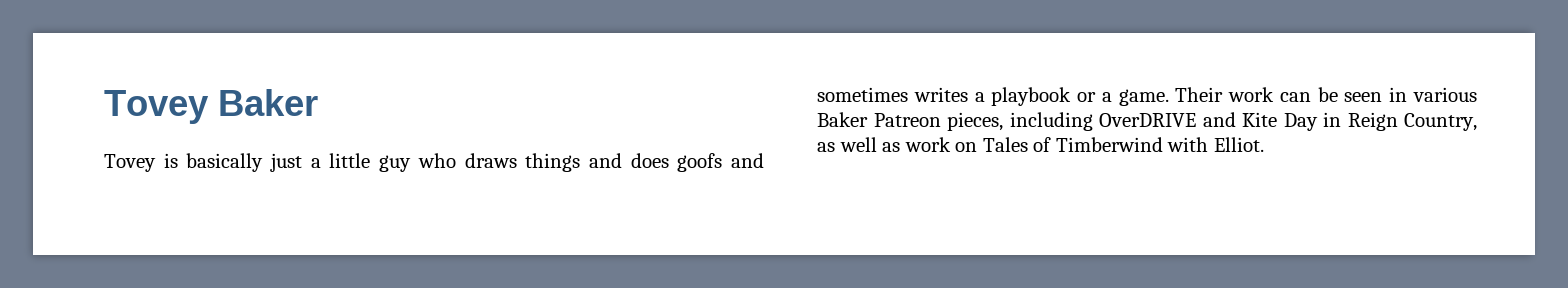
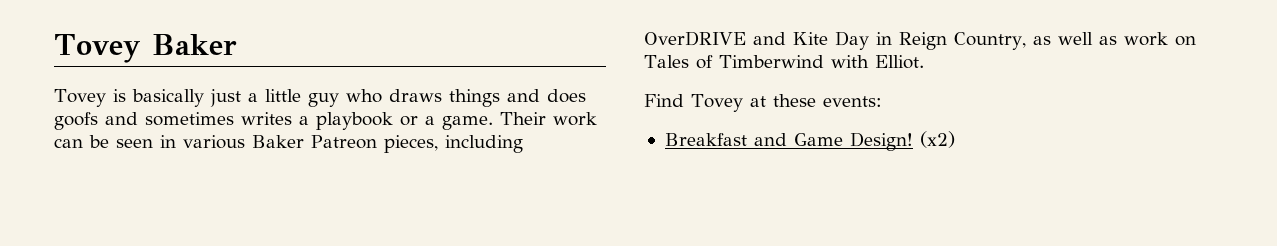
+ Find Tovey at these events:
+ Breakfast and Game Design! (x2)

